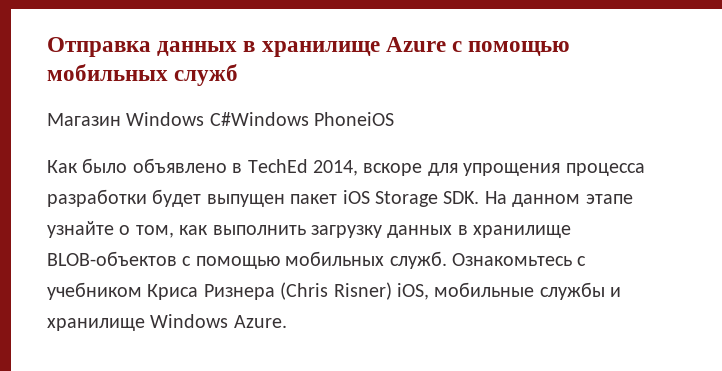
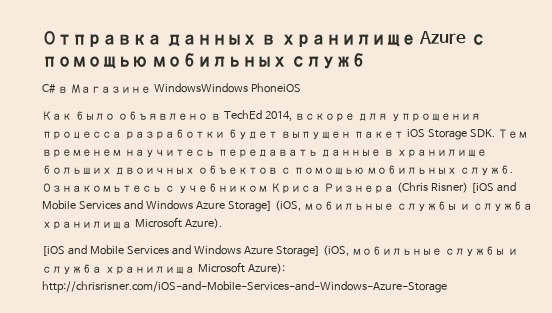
- Магазин Windows C#Windows PhoneiOS
+ C# в Магазине WindowsWindows PhoneiOS
- Как было объявлено в TechEd 2014, вскоре для упрощения процесса разработки будет выпущен пакет iOS Storage SDK. На данном этапе узнайте о том, как выполнить загрузку данных в хранилище BLOB-объектов с помощью мобильных служб.
+ Как было объявлено в TechEd 2014, вскоре для упрощения процесса разработки будет выпущен пакет iOS Storage SDK. Тем временем научитесь передавать данные в хранилище больших двоичных объектов с помощью мобильных служб.
- Ознакомьтесь с учебником Криса Ризнера (Chris Risner) iOS, мобильные службы и хранилище Windows Azure.
+ Ознакомьтесь с учебником Криса Ризнера (Chris Risner) [iOS and Mobile Services and Windows Azure Storage] (iOS, мобильные службы и служба хранилища Microsoft Azure).
+ [iOS and Mobile Services and Windows Azure Storage] (iOS, мобильные службы и служба хранилища Microsoft Azure): http://chrisrisner.com/iOS-and-Mobile-Services-and-Windows-Azure-Storage

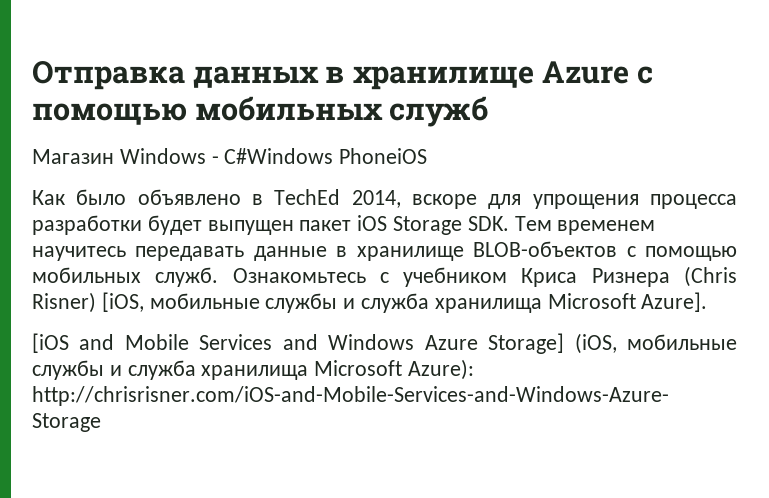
- C# в Магазине WindowsWindows PhoneiOS
+ Магазин Windows - C#Windows PhoneiOS
- Как было объявлено в TechEd 2014, вскоре для упрощения процесса разработки будет выпущен пакет iOS Storage SDK. Тем временем научитесь передавать данные в хранилище больших двоичных объектов с помощью мобильных служб.
+ Как было объявлено в TechEd 2014, вскоре для упрощения процесса разработки будет выпущен пакет iOS Storage SDK. Тем временем научитесь передавать данные в хранилище BLOB-объектов с помощью мобильных служб.
- Ознакомьтесь с учебником Криса Ризнера (Chris Risner) [iOS and Mobile Services and Windows Azure Storage] (iOS, мобильные службы и служба хранилища Microsoft Azure).
+ Ознакомьтесь с учебником Криса Ризнера (Chris Risner) [iOS, мобильные службы и служба хранилища Microsoft Azure].

